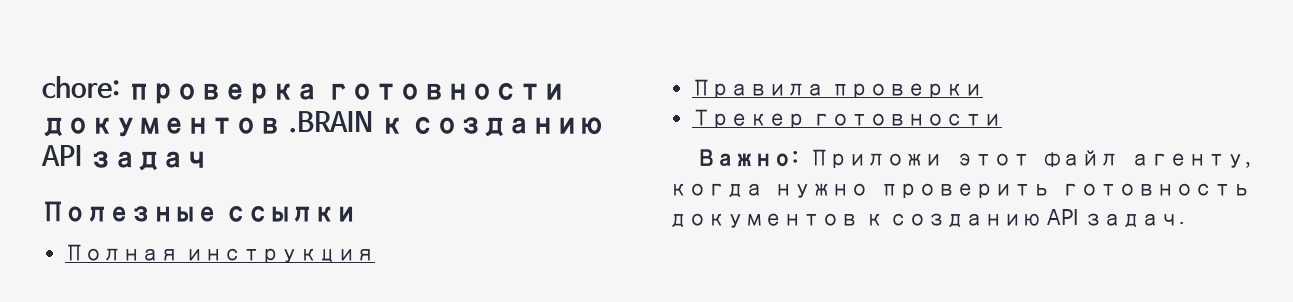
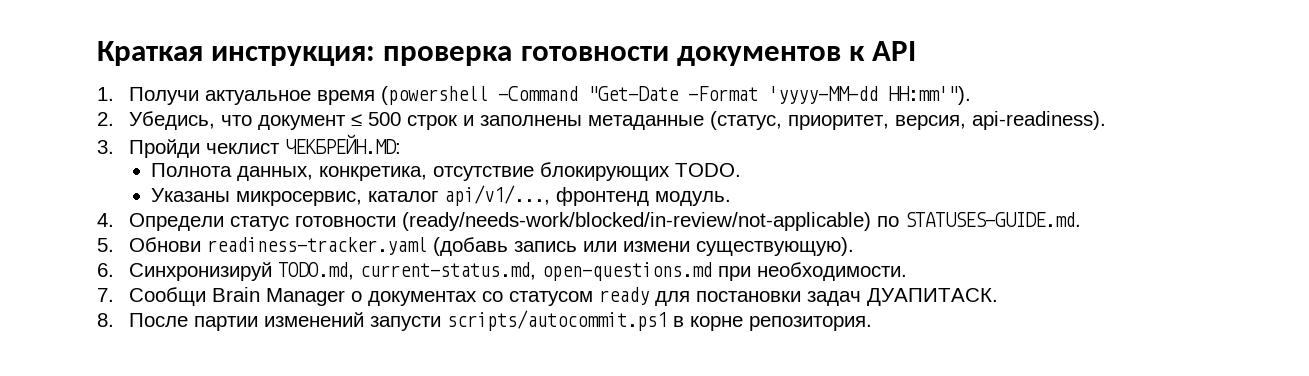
- chore: проверка готовности документов .BRAIN к созданию API задач
- Полезные ссылки
- Полная инструкция
- Правила проверки
- Трекер готовности
- Важно: Приложи этот файл агенту, когда нужно проверить готовность документов к созданию API задач.
+ Краткая инструкция: проверка готовности документов к API
+ 1. Получи актуальное время (powershell -Command "Get-Date -Format 'yyyy-MM-dd HH:mm'").
+ 2. Убедись, что документ ≤ 500 строк и заполнены метаданные (статус, приоритет, версия, api-readiness).
+ 3. Пройди чеклист ЧЕКБРЕЙН.MD:
+ Полнота данных, конкретика, отсутствие блокирующих TODO.
+ Указаны микросервис, каталог api/v1/..., фронтенд модуль.
+ 4. Определи статус готовности (ready/needs-work/blocked/in-review/not-applicable) по STATUSES-GUIDE.md.
+ 5. Обнови readiness-tracker.yaml (добавь запись или измени существующую).
+ 6. Синхронизируй TODO.md, current-status.md, open-questions.md при необходимости.
+ 7. Сообщи Brain Manager о документах со статусом ready для постановки задач ДУАПИТАСК.
+ 8. После партии изменений запусти scripts/autocommit.ps1 в корне репозитория.

